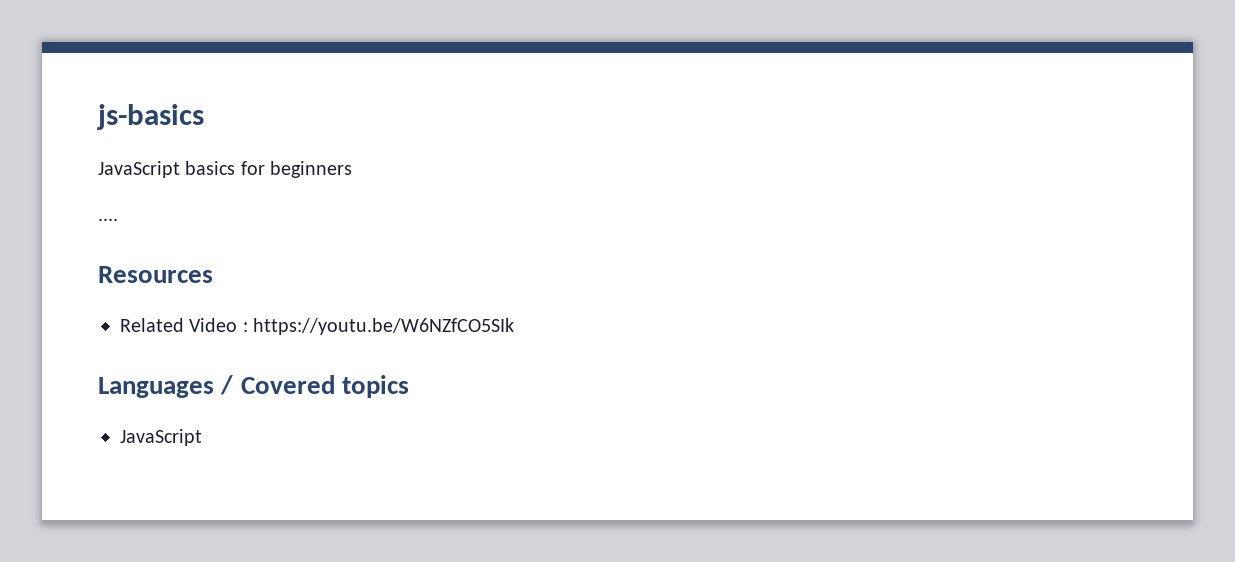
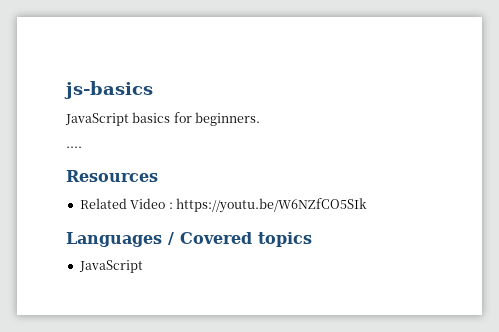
- JavaScript basics for beginners
+ JavaScript basics for beginners.

